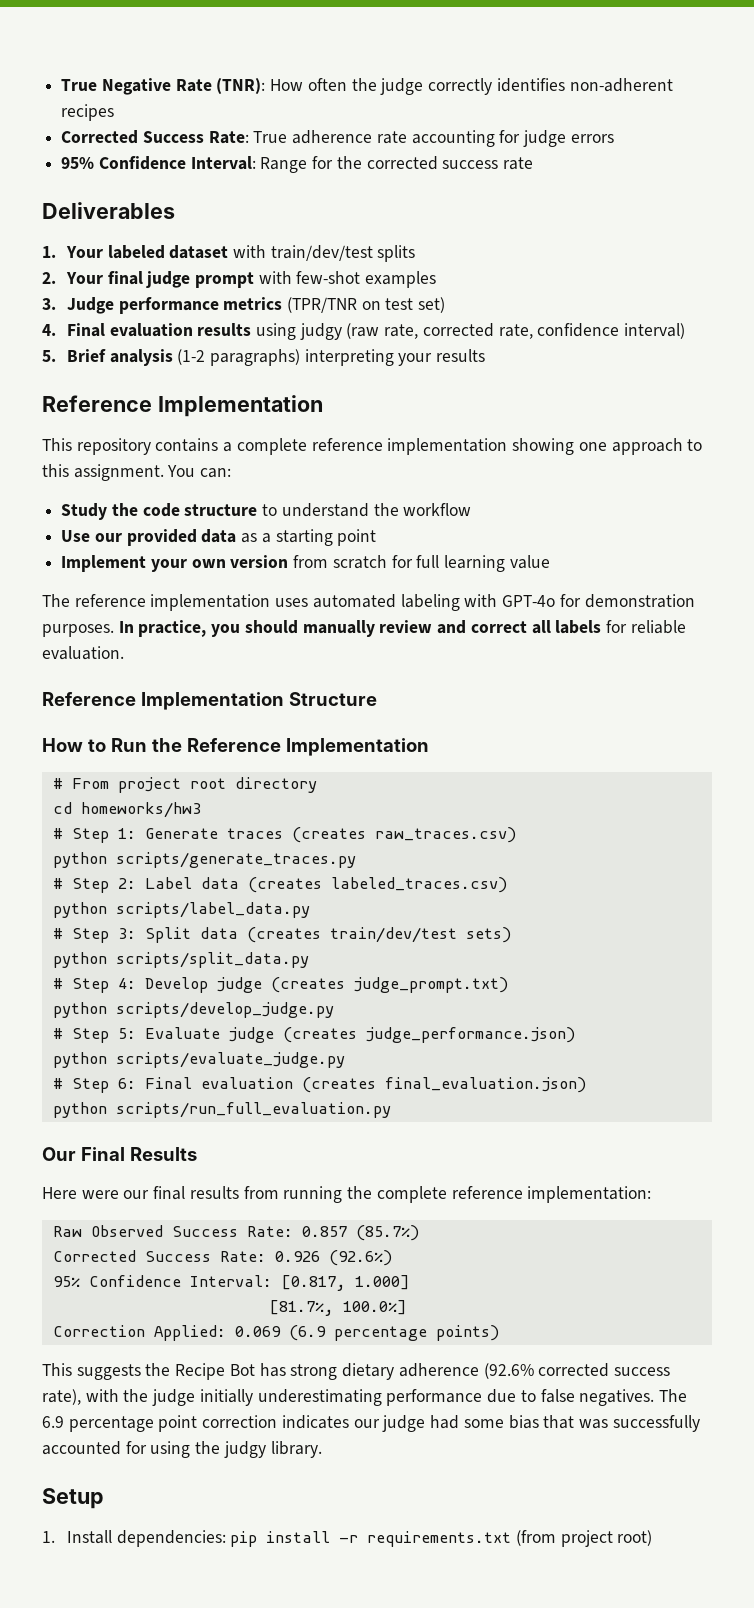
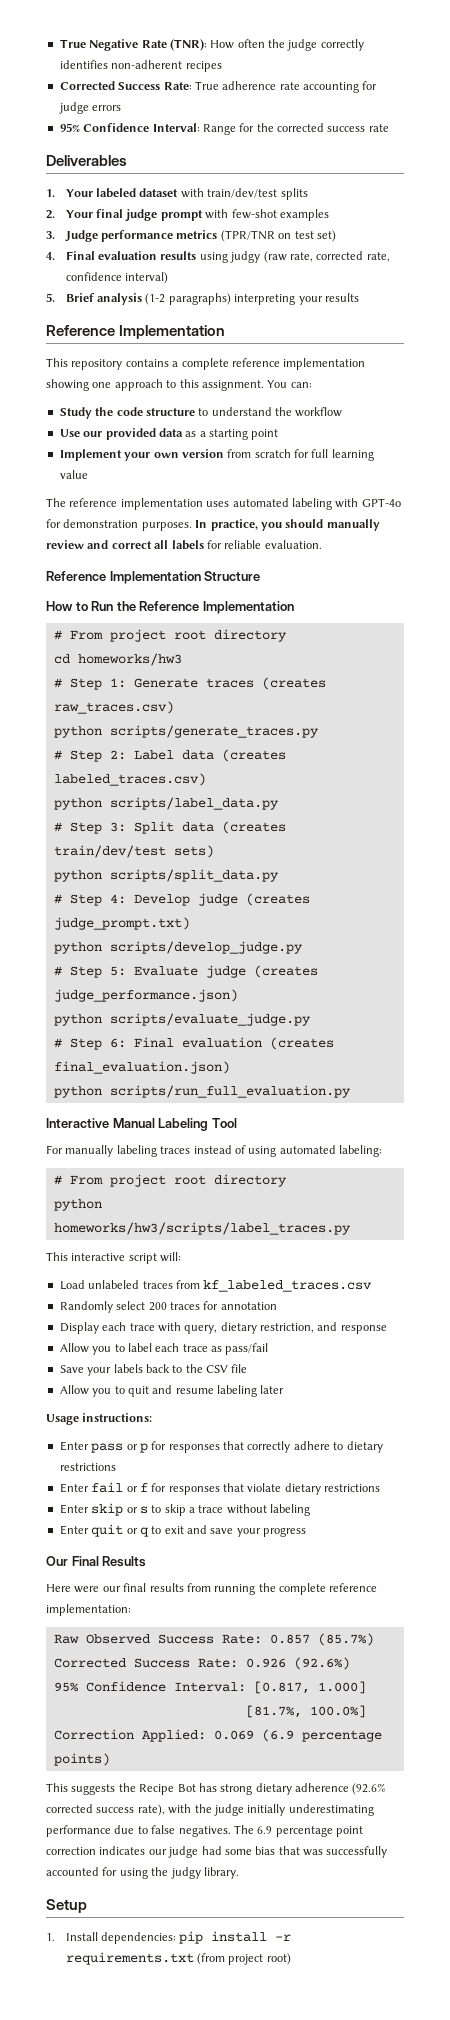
+ Interactive Manual Labeling Tool
+ For manually labeling traces instead of using automated labeling:
+ # From project root directory
+ python homeworks/hw3/scripts/label_traces.py
+ This interactive script will:
+ Load unlabeled traces from kf_labeled_traces.csv
+ Randomly select 200 traces for annotation
+ Display each trace with query, dietary restriction, and response
+ Allow you to label each trace as pass/fail
+ Save your labels back to the CSV file
+ Allow you to quit and resume labeling later
+ Usage instructions:
+ Enter pass or p for responses that correctly adhere to dietary restrictions
+ Enter fail or f for responses that violate dietary restrictions
+ Enter skip or s to skip a trace without labeling
+ Enter quit or q to exit and save your progress

